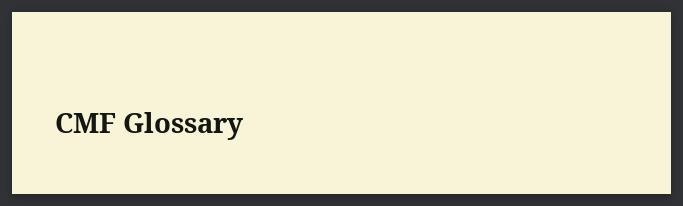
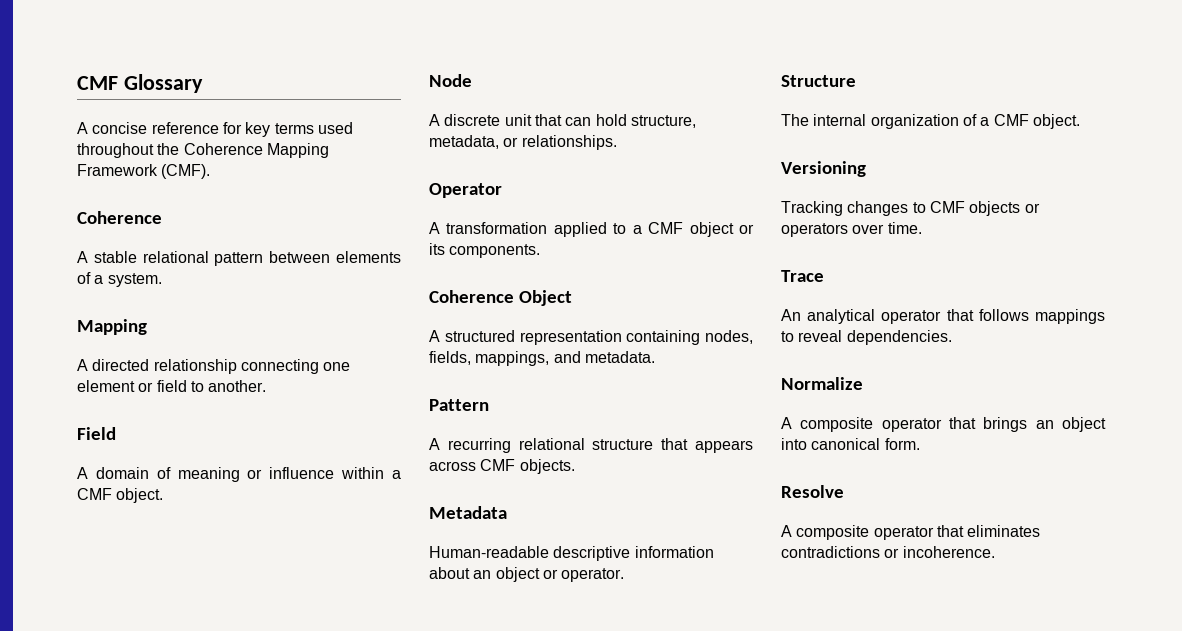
+ A concise reference for key terms used throughout the Coherence Mapping Framework (CMF).
+ Coherence
+ A stable relational pattern between elements of a system.
+ Mapping
+ A directed relationship connecting one element or field to another.
+ Field
+ A domain of meaning or influence within a CMF object.
+ Node
+ A discrete unit that can hold structure, metadata, or relationships.
+ Operator
+ A transformation applied to a CMF object or its components.
+ Coherence Object
+ A structured representation containing nodes, fields, mappings, and metadata.
+ Pattern
+ A recurring relational structure that appears across CMF objects.
+ Metadata
+ Human‑readable descriptive information about an object or operator.
+ Structure
+ The internal organization of a CMF object.
+ Versioning
+ Tracking changes to CMF objects or operators over time.
+ Trace
+ An analytical operator that follows mappings to reveal dependencies.
+ Normalize
+ A composite operator that brings an object into canonical form.
+ Resolve
+ A composite operator that eliminates contradictions or incoherence.

